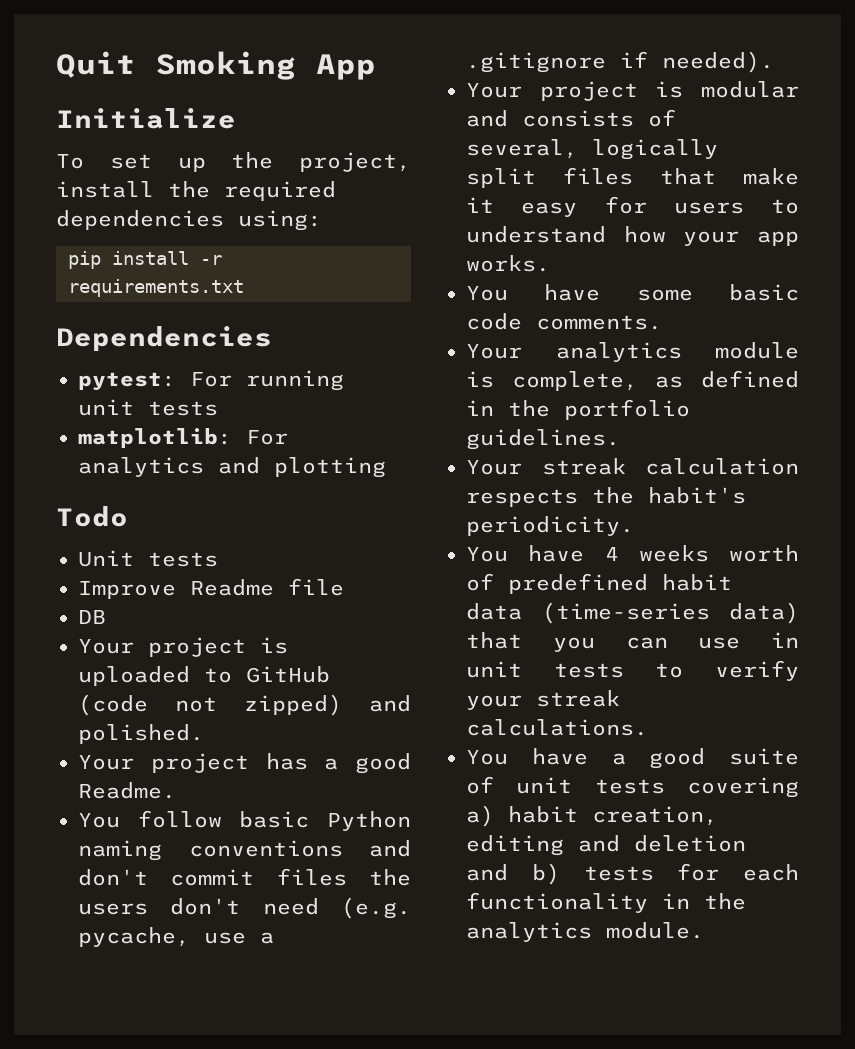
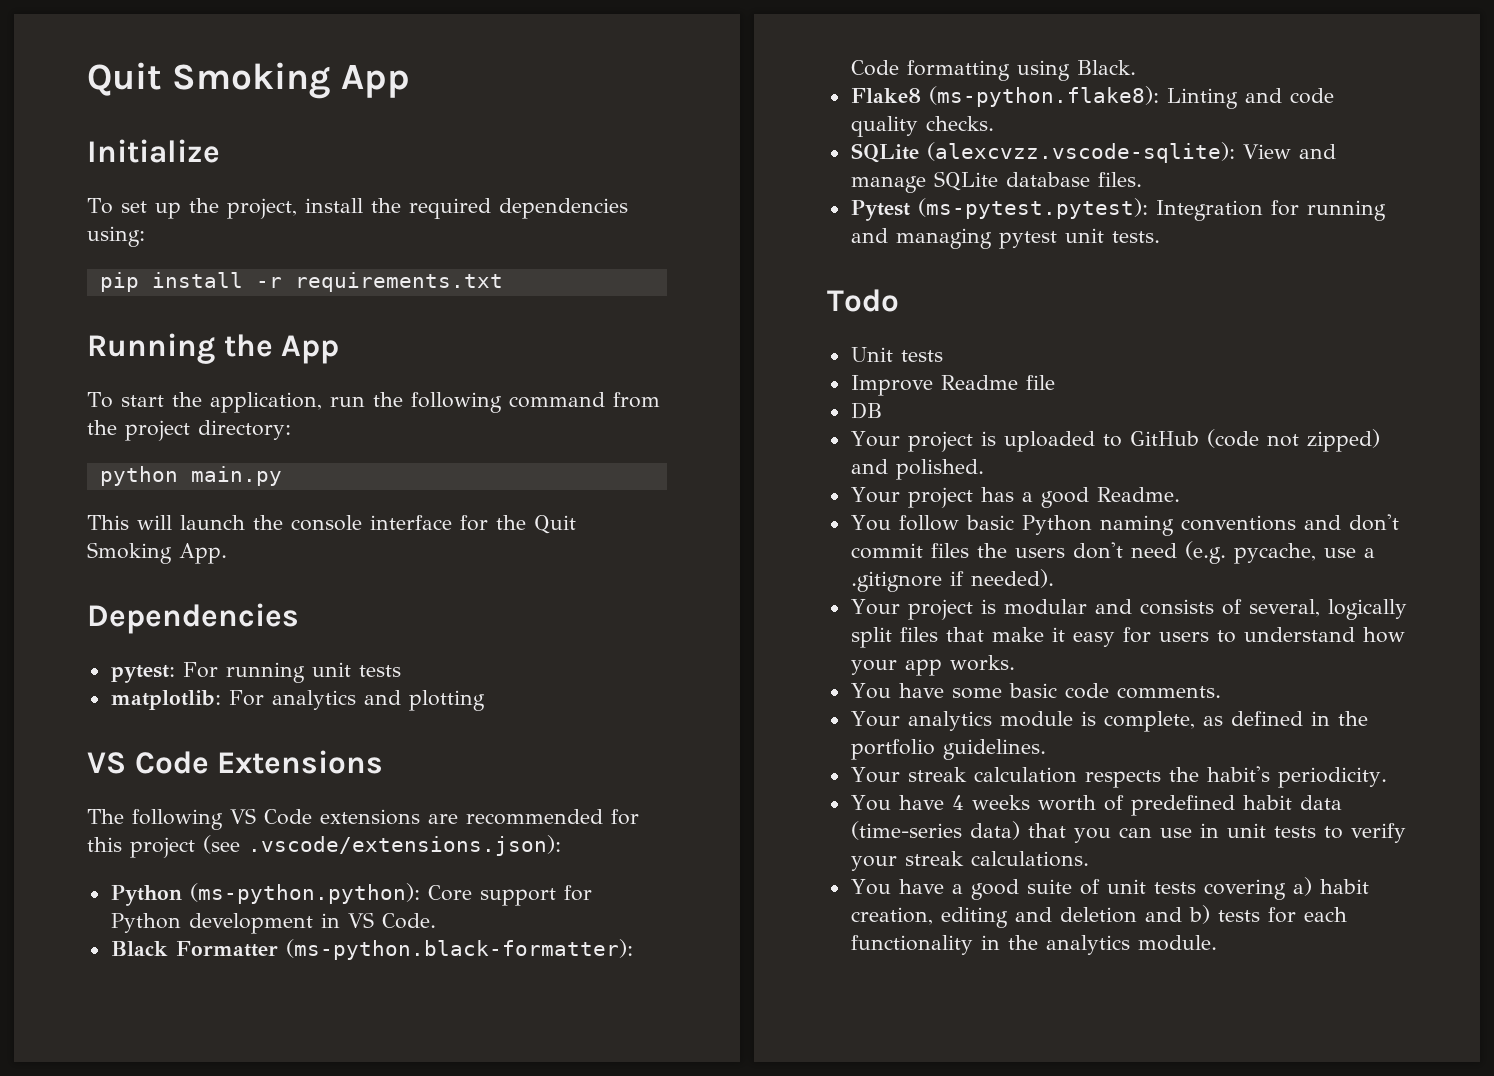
+ Running the App
+ To start the application, run the following command from the project directory:
+ python main.py
+ This will launch the console interface for the Quit Smoking App.
+ VS Code Extensions
+ The following VS Code extensions are recommended for this project (see .vscode/extensions.json):
+ Python (ms-python.python): Core support for Python development in VS Code.
+ Black Formatter (ms-python.black-formatter): Code formatting using Black.
+ Flake8 (ms-python.flake8): Linting and code quality checks.
+ SQLite (alexcvzz.vscode-sqlite): View and manage SQLite database files.
+ Pytest (ms-pytest.pytest): Integration for running and managing pytest unit tests.

